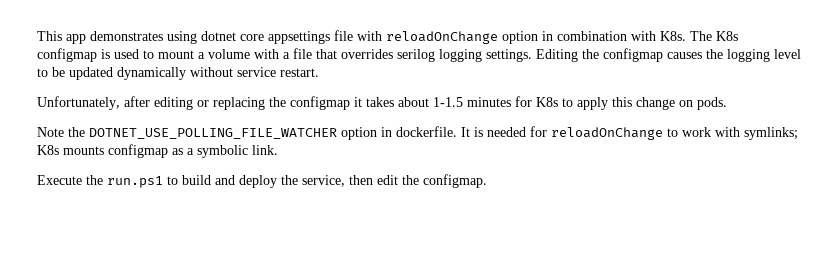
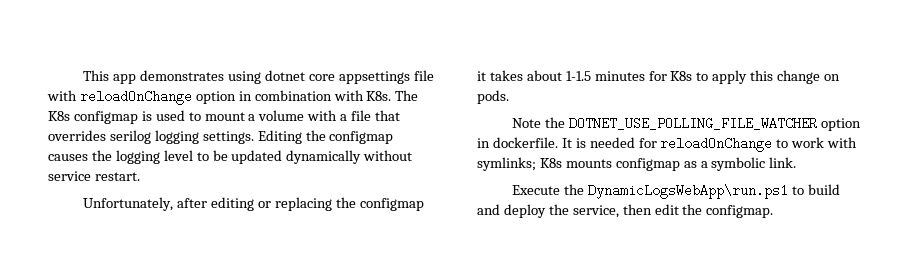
- Execute the run.ps1 to build and deploy the service, then edit the configmap.
+ Execute the DynamicLogsWebApp\run.ps1 to build and deploy the service, then edit the configmap.

